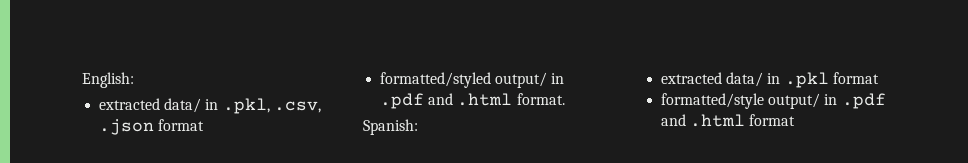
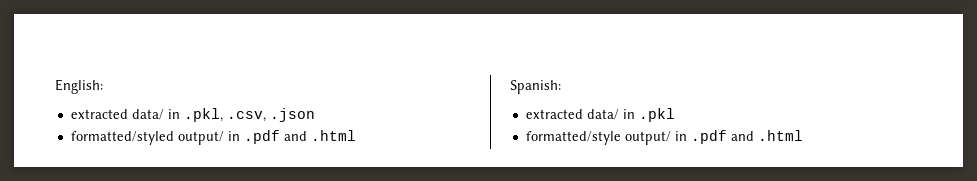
- extracted data/ in .pkl, .csv, .json format
+ extracted data/ in .pkl, .csv, .json
- formatted/styled output/ in .pdf and .html format.
+ formatted/styled output/ in .pdf and .html
- extracted data/ in .pkl format
+ extracted data/ in .pkl
- formatted/style output/ in .pdf and .html format
+ formatted/style output/ in .pdf and .html

